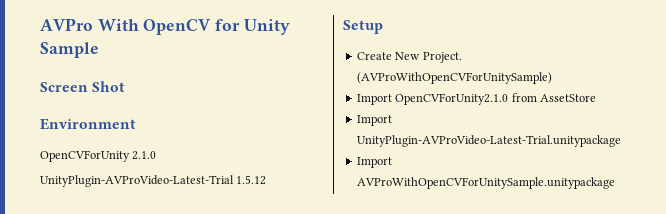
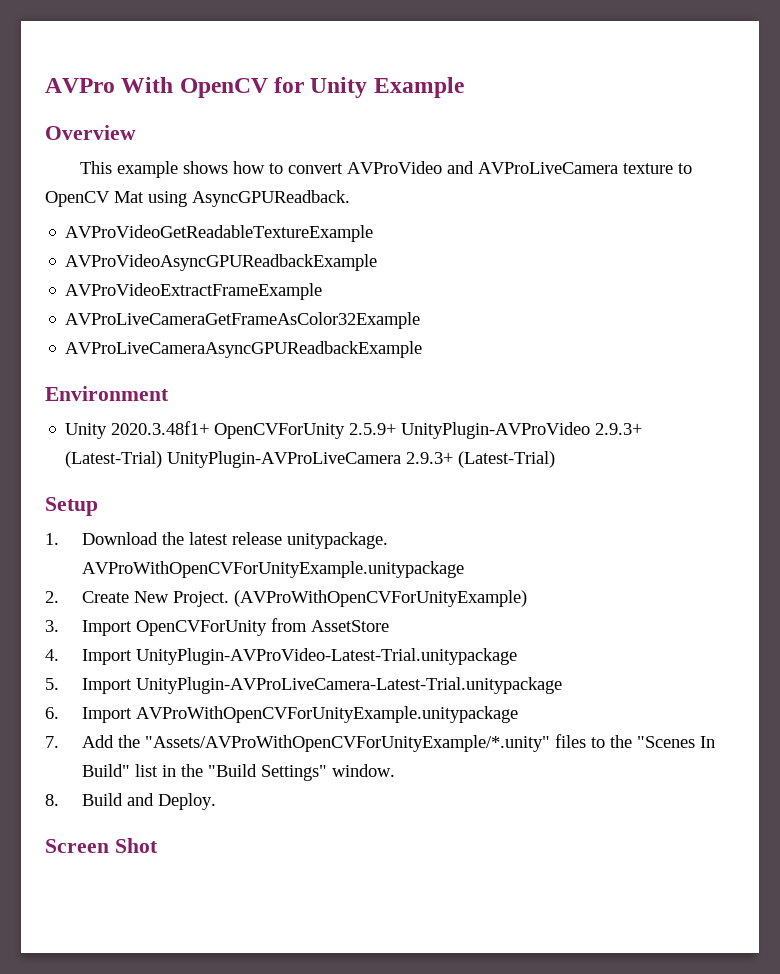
- AVPro With OpenCV for Unity Sample
+ AVPro With OpenCV for Unity Example
+ Overview
+ This example shows how to convert AVProVideo and AVProLiveCamera texture to OpenCV Mat using AsyncGPUReadback.
+ AVProVideoGetReadableTextureExample
+ AVProVideoAsyncGPUReadbackExample
+ AVProVideoExtractFrameExample
+ AVProLiveCameraGetFrameAsColor32Example
+ AVProLiveCameraAsyncGPUReadbackExample
+ Environment
+ Unity 2020.3.48f1+ OpenCVForUnity 2.5.9+ UnityPlugin-AVProVideo 2.9.3+ (Latest-Trial) UnityPlugin-AVProLiveCamera 2.9.3+ (Latest-Trial)
+ Setup
+ 1. Download the latest release unitypackage. AVProWithOpenCVForUnityExample.unitypackage
+ 2. Create New Project. (AVProWithOpenCVForUnityExample)
+ 3. Import OpenCVForUnity from AssetStore
+ 4. Import UnityPlugin-AVProVideo-Latest-Trial.unitypackage
+ 5. Import UnityPlugin-AVProLiveCamera-Latest-Trial.unitypackage
+ 6. Import AVProWithOpenCVForUnityExample.unitypackage
+ 7. Add the "Assets/AVProWithOpenCVForUnityExample/*.unity" files to the "Scenes In Build" list in the "Build Settings" window.
+ 8. Build and Deploy.
  Screen Shot
- Environment
- OpenCVForUnity 2.1.0
- UnityPlugin-AVProVideo-Latest-Trial 1.5.12
- Setup
- Create New Project. (AVProWithOpenCVForUnitySample)
- Import OpenCVForUnity2.1.0 from AssetStore
- Import UnityPlugin-AVProVideo-Latest-Trial.unitypackage
- Import AVProWithOpenCVForUnitySample.unitypackage

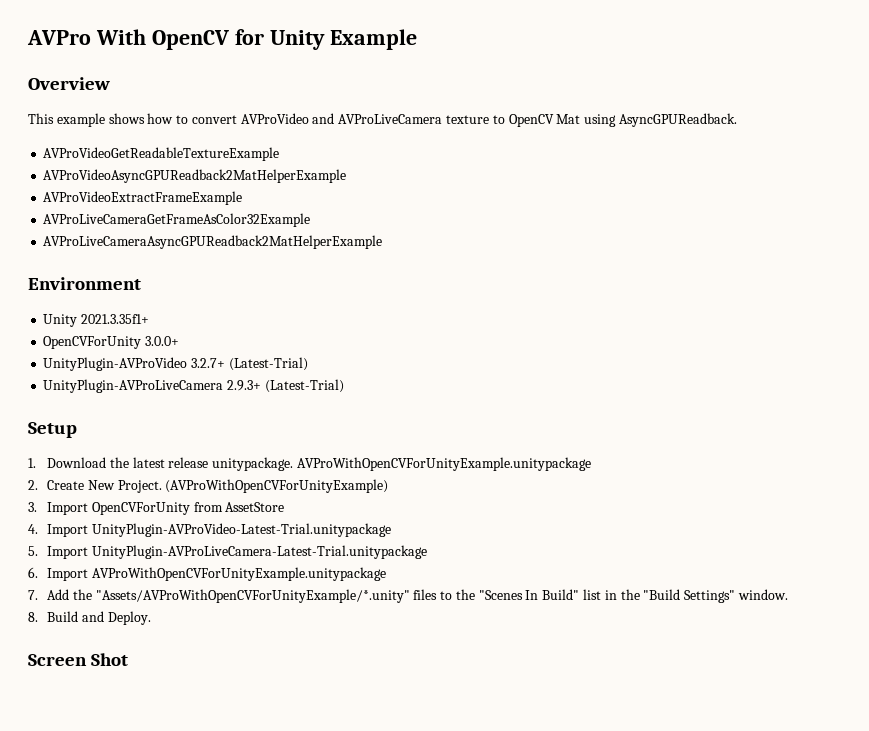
- AVProVideoAsyncGPUReadbackExample
+ AVProVideoAsyncGPUReadback2MatHelperExample
- AVProLiveCameraAsyncGPUReadbackExample
+ AVProLiveCameraAsyncGPUReadback2MatHelperExample
- Unity 2020.3.48f1+ OpenCVForUnity 2.5.9+ UnityPlugin-AVProVideo 2.9.3+ (Latest-Trial) UnityPlugin-AVProLiveCamera 2.9.3+ (Latest-Trial)
+ Unity 2021.3.35f1+
+ OpenCVForUnity 3.0.0+
+ UnityPlugin-AVProVideo 3.2.7+ (Latest-Trial)
+ UnityPlugin-AVProLiveCamera 2.9.3+ (Latest-Trial)

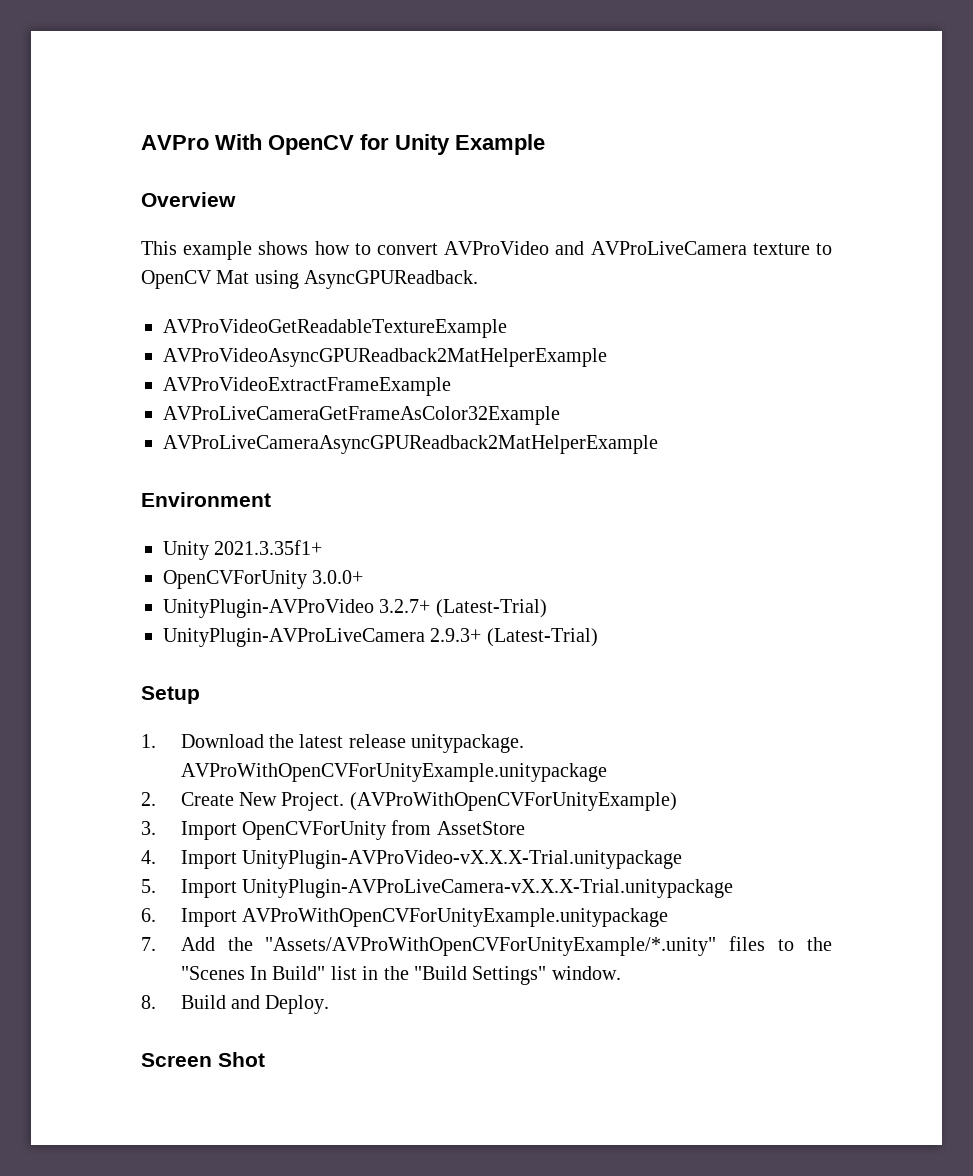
- 4. Import UnityPlugin-AVProVideo-Latest-Trial.unitypackage
+ 4. Import UnityPlugin-AVProVideo-vX.X.X-Trial.unitypackage
- 5. Import UnityPlugin-AVProLiveCamera-Latest-Trial.unitypackage
+ 5. Import UnityPlugin-AVProLiveCamera-vX.X.X-Trial.unitypackage

